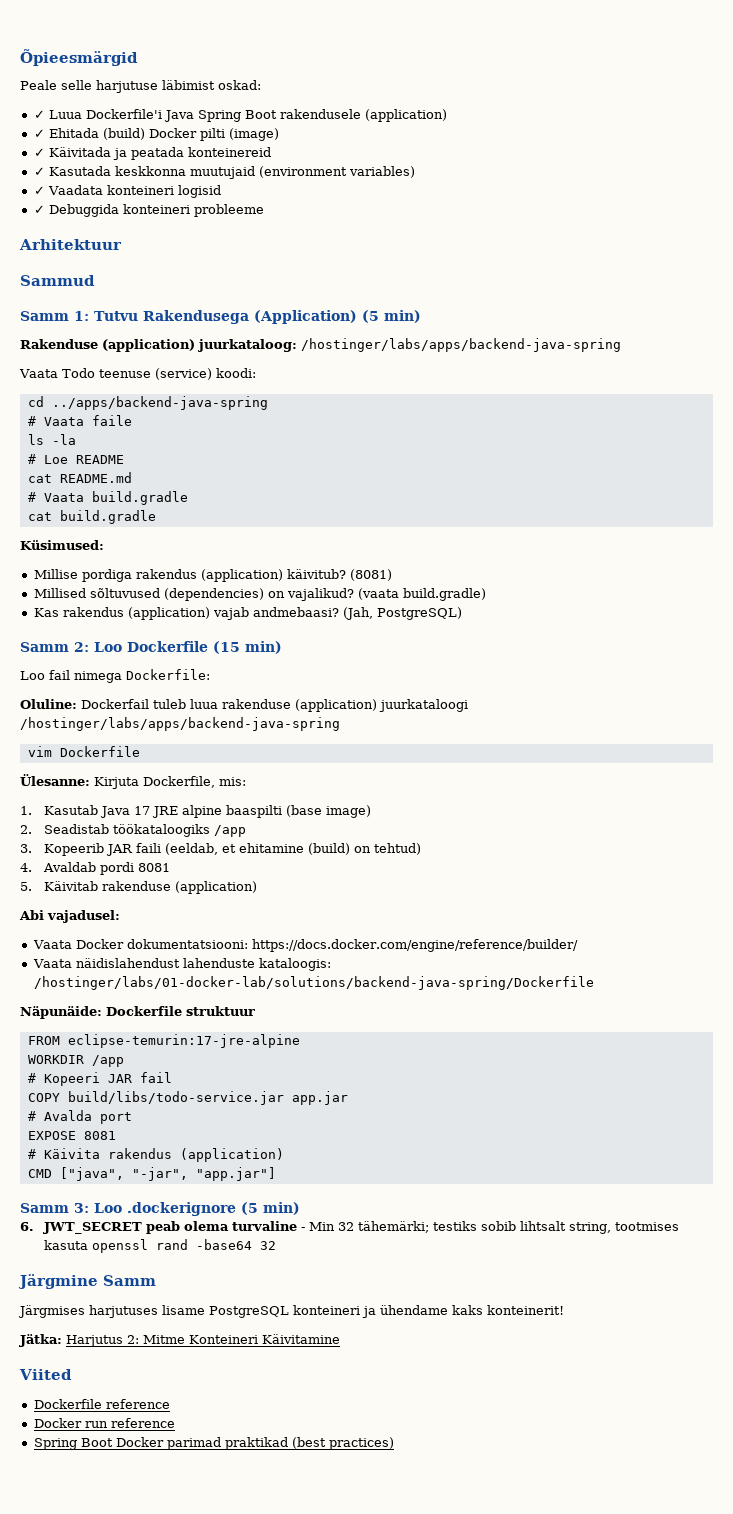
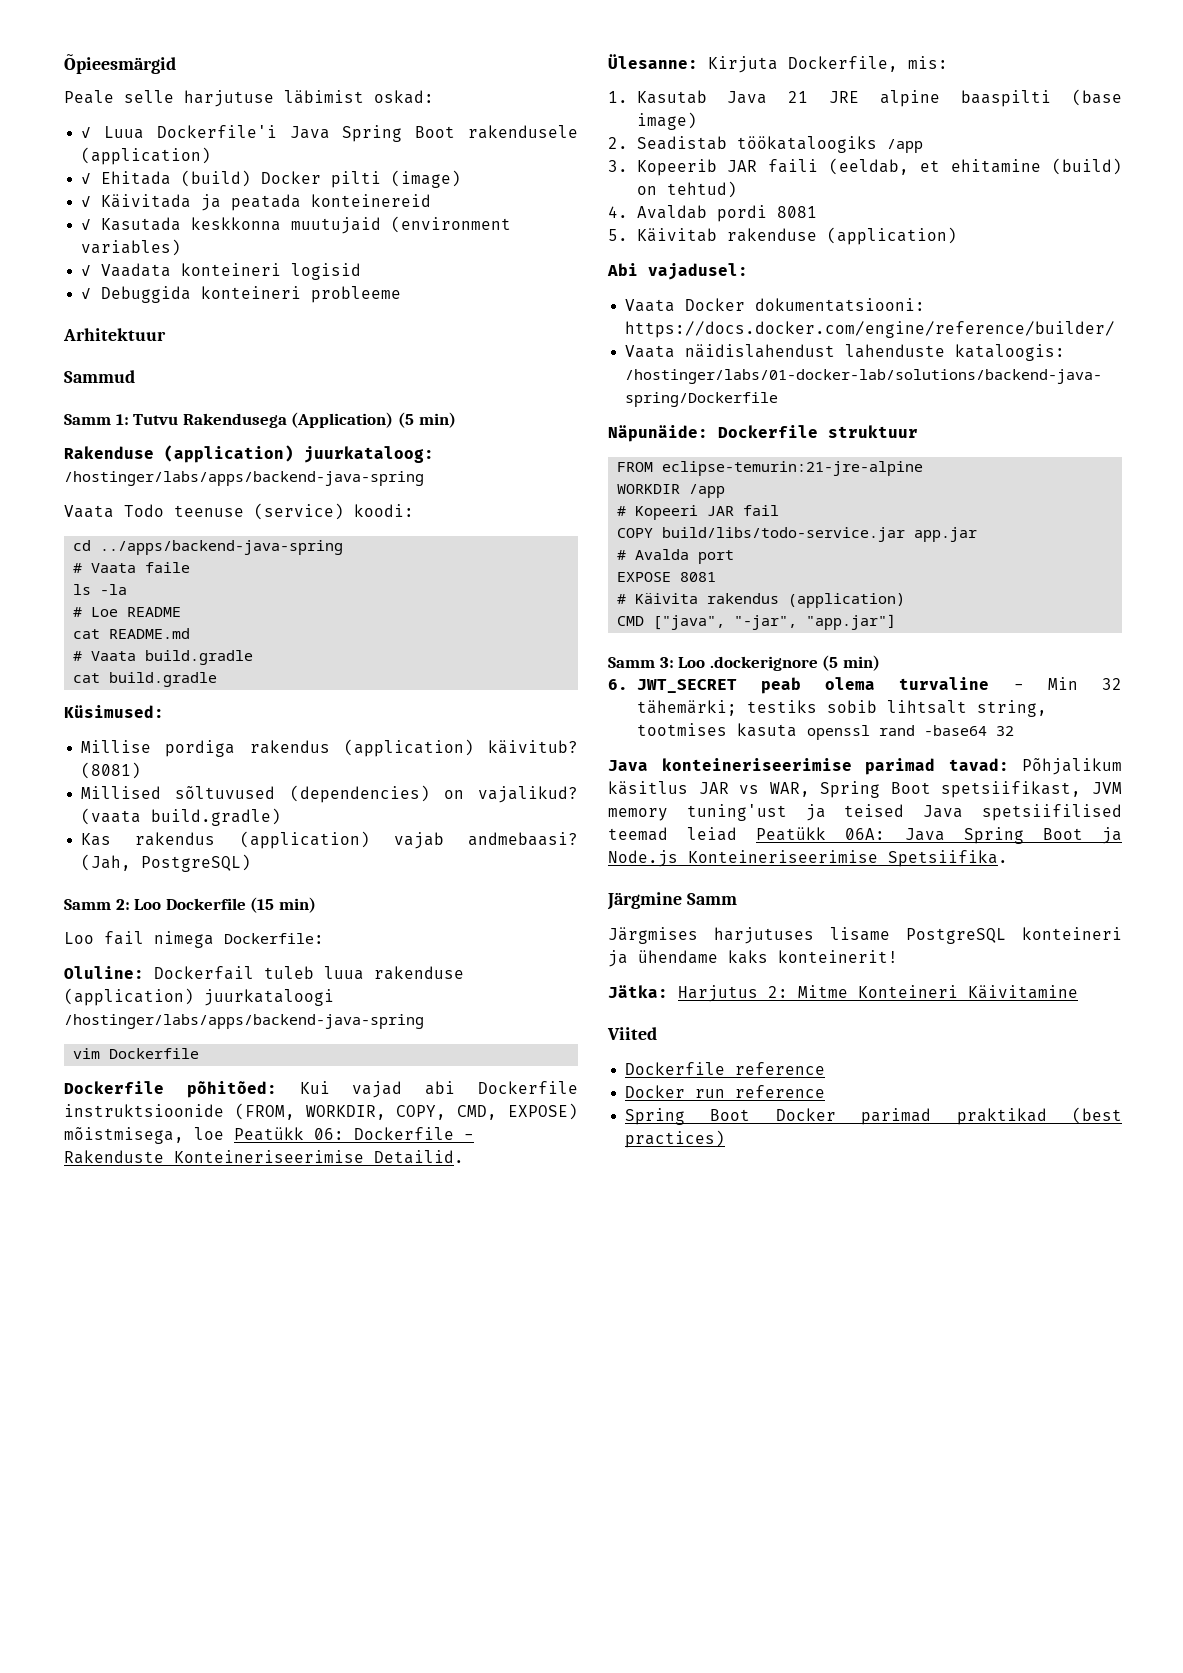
+ Dockerfile põhitõed: Kui vajad abi Dockerfile instruktsioonide (FROM, WORKDIR, COPY, CMD, EXPOSE) mõistmisega, loe Peatükk 06: Dockerfile - Rakenduste Konteineriseerimise Detailid.
- 1. Kasutab Java 17 JRE alpine baaspilti (base image)
+ 1. Kasutab Java 21 JRE alpine baaspilti (base image)
- FROM eclipse-temurin:17-jre-alpine
+ FROM eclipse-temurin:21-jre-alpine
+ Java konteineriseerimise parimad tavad: Põhjalikum käsitlus JAR vs WAR, Spring Boot spetsiifikast, JVM memory tuning'ust ja teised Java spetsiifilised teemad leiad Peatükk 06A: Java Spring Boot ja Node.js Konteineriseerimise Spetsiifika.

